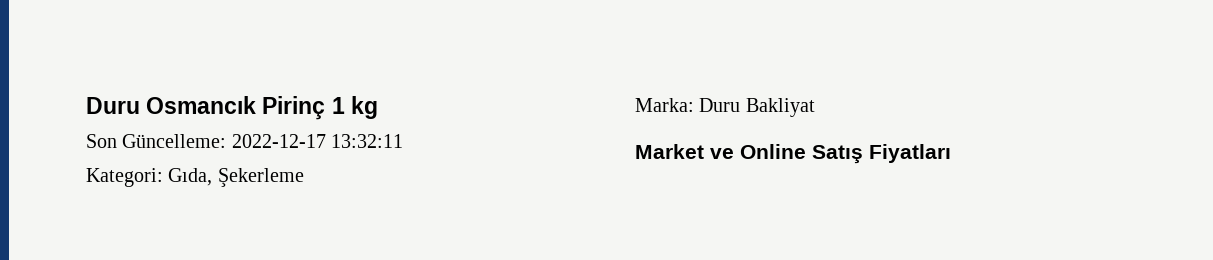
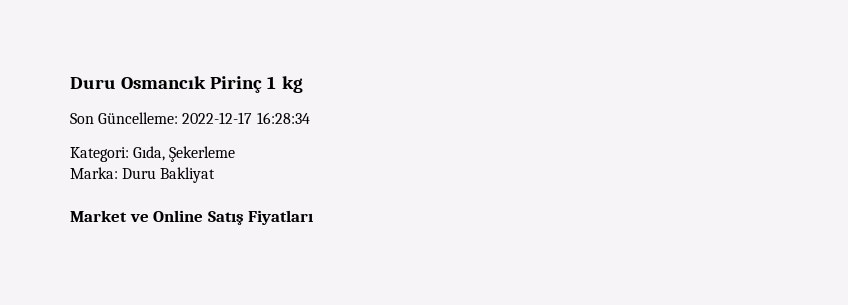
- Son Güncelleme: 2022-12-17 13:32:11
+ Son Güncelleme: 2022-12-17 16:28:34

